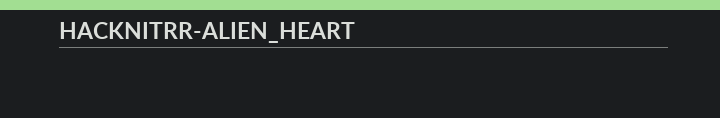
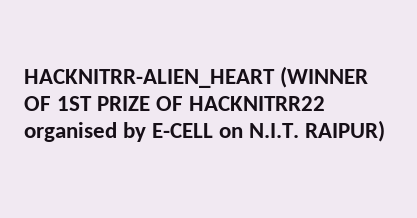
- HACKNITRR-ALIEN_HEART
+ HACKNITRR-ALIEN_HEART (WINNER OF 1ST PRIZE OF HACKNITRR22 organised by E-CELL on N.I.T. RAIPUR)

